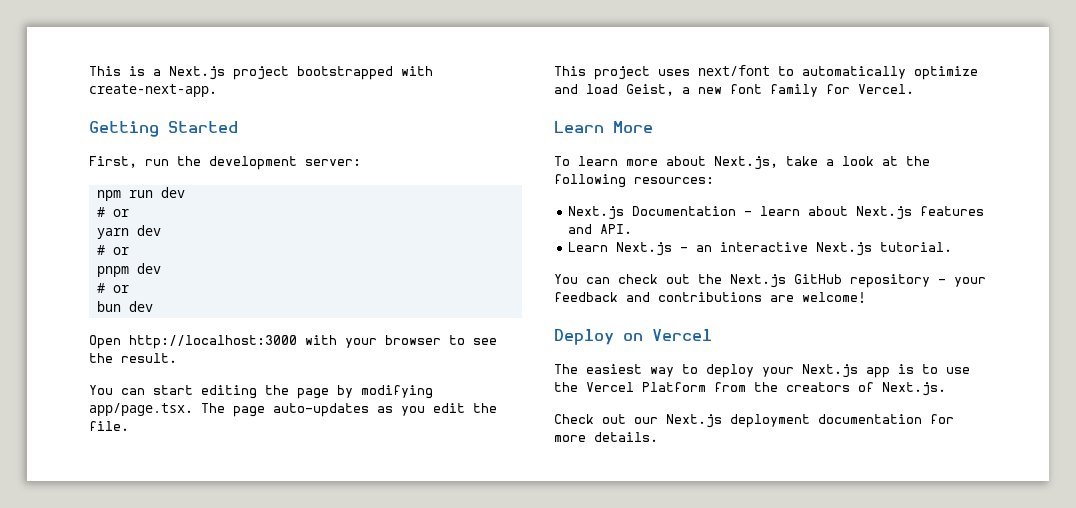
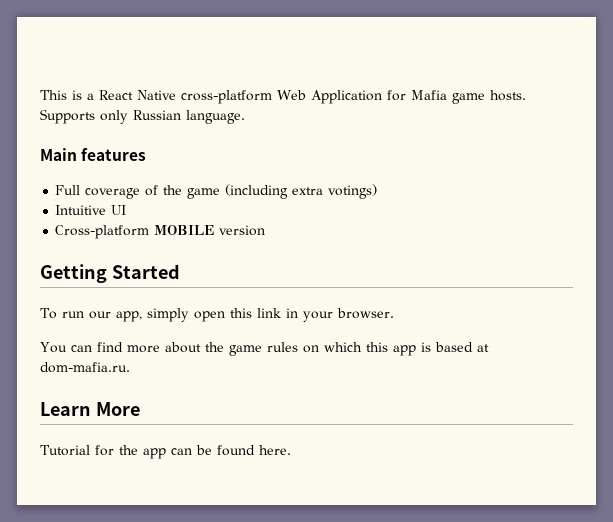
- This is a Next.js project bootstrapped with create-next-app.
+ This is a React Native cross-platform Web Application for Mafia game hosts. Supports only Russian language.
+ Main features
+ Full coverage of the game (including extra votings)
+ Intuitive UI
+ Cross-platform MOBILE version
  Getting Started
- First, run the development server:
- npm run dev
- # or
- yarn dev
- # or
- pnpm dev
- # or
- bun dev
- Open http://localhost:3000 with your browser to see the result.
- You can start editing the page by modifying app/page.tsx. The page auto-updates as you edit the file.
- This project uses next/font to automatically optimize and load Geist, a new font family for Vercel.
+ To run our app, simply open this link in your browser.
+ You can find more about the game rules on which this app is based at dom-mafia.ru.
  Learn More
- To learn more about Next.js, take a look at the following resources:
- Next.js Documentation - learn about Next.js features and API.
- Learn Next.js - an interactive Next.js tutorial.
- You can check out the Next.js GitHub repository - your feedback and contributions are welcome!
- Deploy on Vercel
- The easiest way to deploy your Next.js app is to use the Vercel Platform from the creators of Next.js.
- Check out our Next.js deployment documentation for more details.
+ Tutorial for the app can be found here.

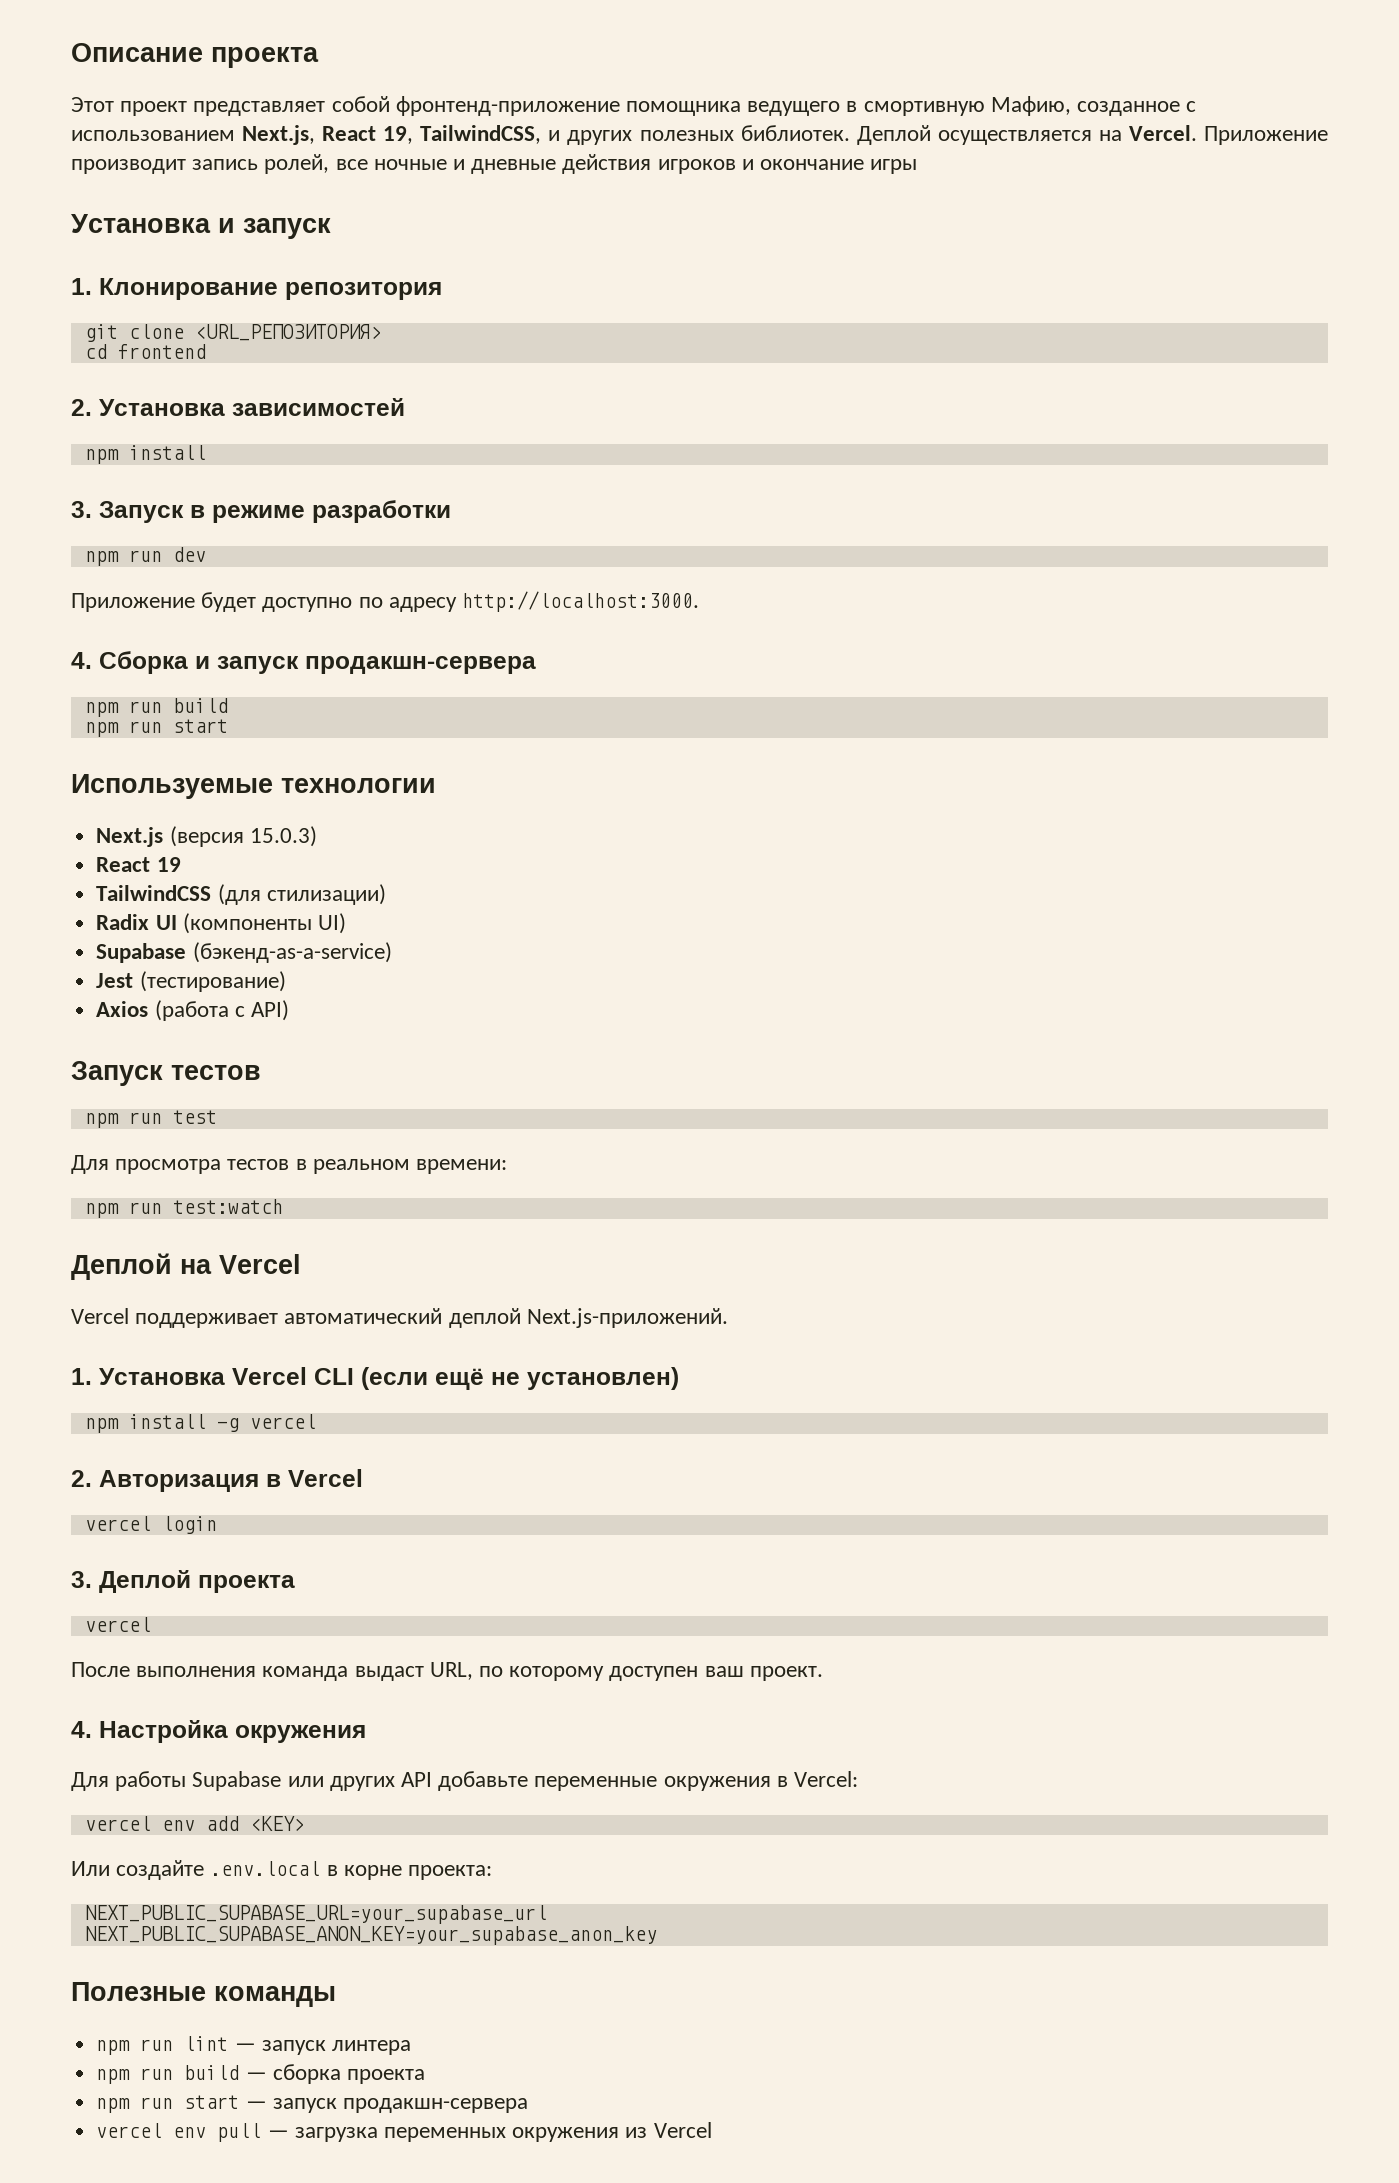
- This is a React Native cross-platform Web Application for Mafia game hosts. Supports only Russian language.
- Main features
- Full coverage of the game (including extra votings)
- Intuitive UI
- Cross-platform MOBILE version
- Getting Started
- To run our app, simply open this link in your browser.
- You can find more about the game rules on which this app is based at dom-mafia.ru.
- Learn More
- Tutorial for the app can be found here.
+ Описание проекта
+ Этот проект представляет собой фронтенд-приложение помощника ведущего в смортивную Мафию, созданное с использованием Next.js, React 19, TailwindCSS, и других полезных библиотек. Деплой осуществляется на Vercel. Приложение производит запись ролей, все ночные и дневные действия игроков и окончание игры
+ Установка и запуск
+ 1. Клонирование репозитория
+ git clone <URL_РЕПОЗИТОРИЯ>
+ cd frontend
+ 2. Установка зависимостей
+ npm install
+ 3. Запуск в режиме разработки
+ npm run dev
+ Приложение будет доступно по адресу http://localhost:3000.
+ 4. Сборка и запуск продакшн-сервера
+ npm run build
+ npm run start
+ Используемые технологии
+ Next.js (версия 15.0.3)
+ React 19
+ TailwindCSS (для стилизации)
+ Radix UI (компоненты UI)
+ Supabase (бэкенд-as-a-service)
+ Jest (тестирование)
+ Axios (работа с API)
+ Запуск тестов
+ npm run test
+ Для просмотра тестов в реальном времени:
+ npm run test:watch
+ Деплой на Vercel
+ Vercel поддерживает автоматический деплой Next.js-приложений.
+ 1. Установка Vercel CLI (если ещё не установлен)
+ npm install -g vercel
+ 2. Авторизация в Vercel
+ vercel login
+ 3. Деплой проекта
+ vercel
+ После выполнения команда выдаст URL, по которому доступен ваш проект.
+ 4. Настройка окружения
+ Для работы Supabase или других API добавьте переменные окружения в Vercel:
+ vercel env add <KEY>
+ Или создайте .env.local в корне проекта:
+ NEXT_PUBLIC_SUPABASE_URL=your_supabase_url
+ NEXT_PUBLIC_SUPABASE_ANON_KEY=your_supabase_anon_key
+ Полезные команды
+ npm run lint — запуск линтера
+ npm run build — сборка проекта
+ npm run start — запуск продакшн-сервера
+ vercel env pull — загрузка переменных окружения из Vercel

